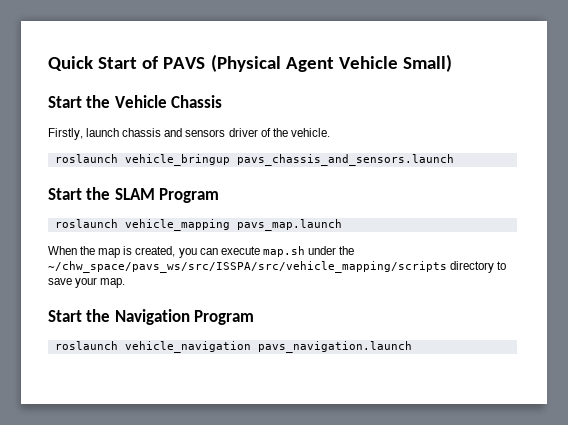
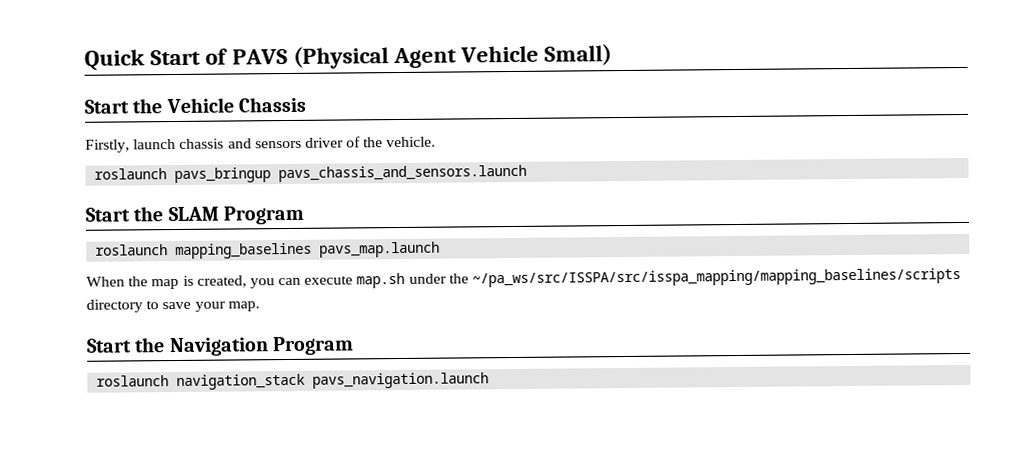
- roslaunch vehicle_bringup pavs_chassis_and_sensors.launch
+ roslaunch pavs_bringup pavs_chassis_and_sensors.launch
- roslaunch vehicle_mapping pavs_map.launch
+ roslaunch mapping_baselines pavs_map.launch
- When the map is created, you can execute map.sh under the ~/chw_space/pavs_ws/src/ISSPA/src/vehicle_mapping/scripts directory to save your map.
+ When the map is created, you can execute map.sh under the ~/pa_ws/src/ISSPA/src/isspa_mapping/mapping_baselines/scripts directory to save your map.
- roslaunch vehicle_navigation pavs_navigation.launch
+ roslaunch navigation_stack pavs_navigation.launch

